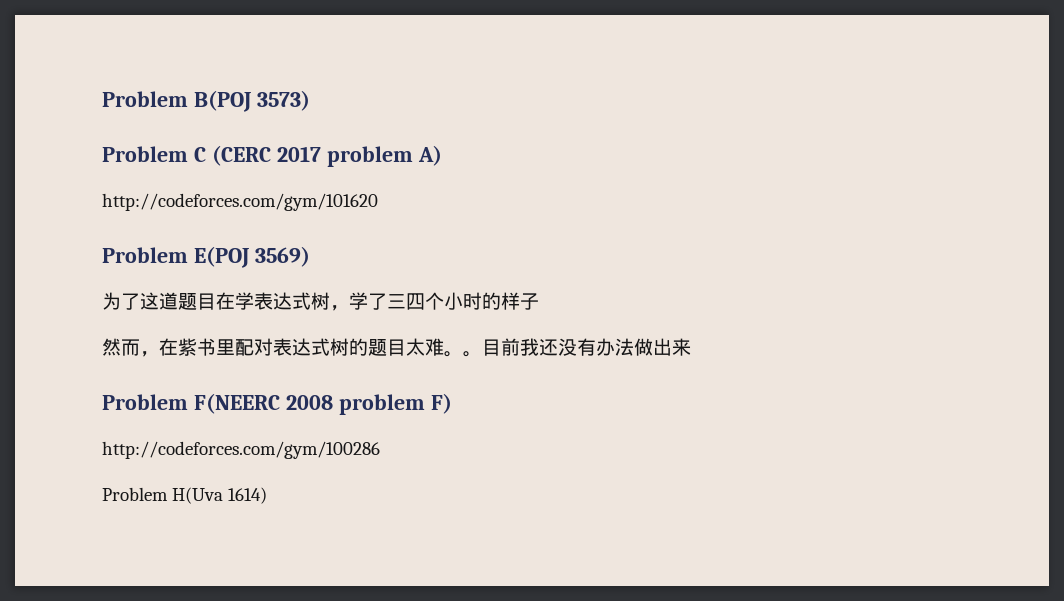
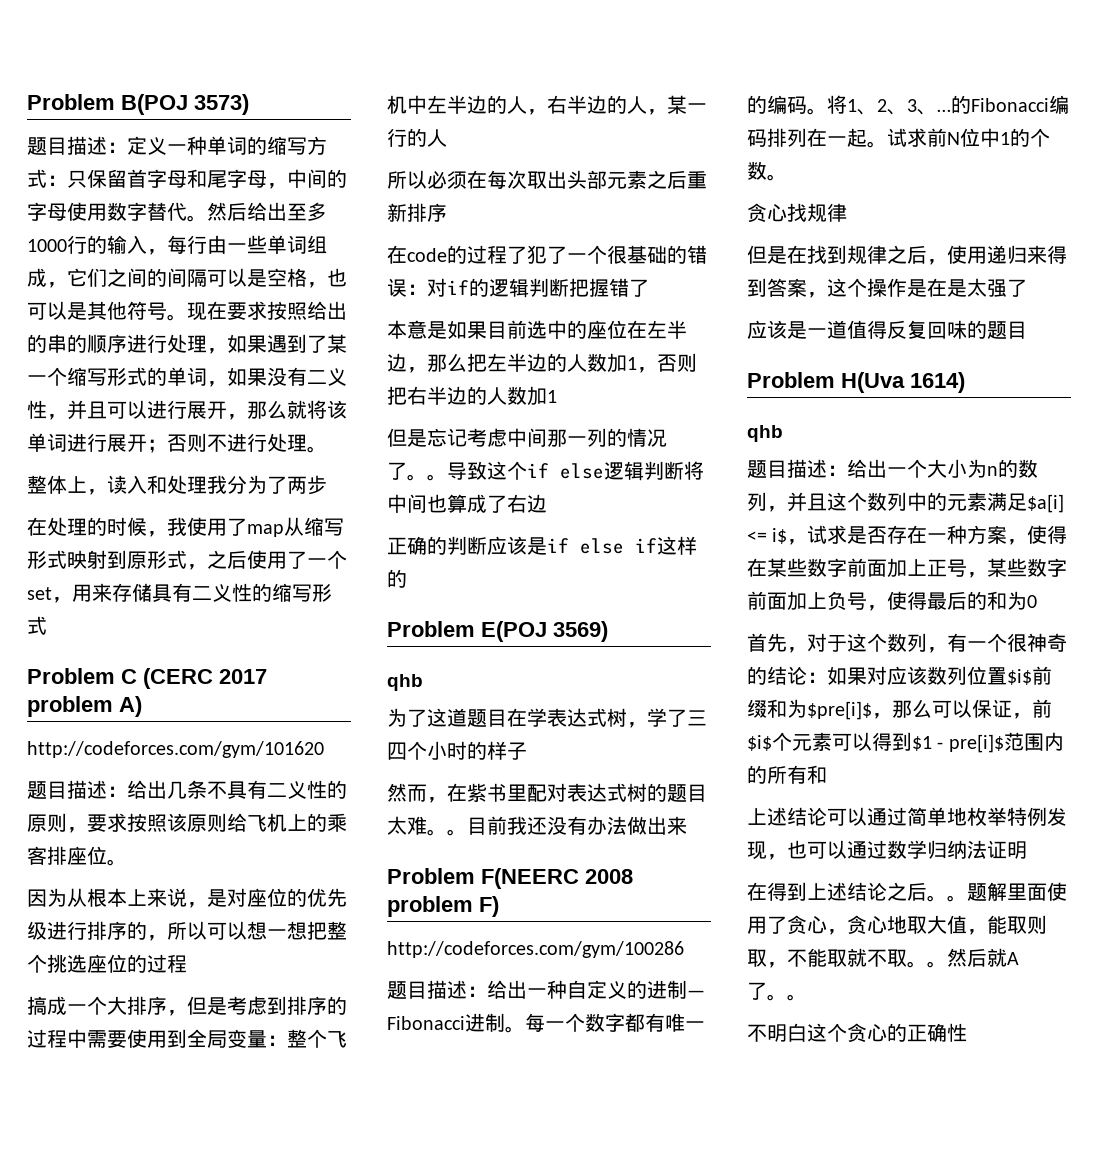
+ 题目描述：定义一种单词的缩写方式：只保留首字母和尾字母，中间的字母使用数字替代。然后给出至多1000行的输入，每行由一些单词组成，它们之间的间隔可以是空格，也可以是其他符号。现在要求按照给出的串的顺序进行处理，如果遇到了某一个缩写形式的单词，如果没有二义性，并且可以进行展开，那么就将该单词进行展开；否则不进行处理。
+ 整体上，读入和处理我分为了两步
+ 在处理的时候，我使用了map从缩写形式映射到原形式，之后使用了一个set，用来存储具有二义性的缩写形式
+ 题目描述：给出几条不具有二义性的原则，要求按照该原则给飞机上的乘客排座位。
+ 因为从根本上来说，是对座位的优先级进行排序的，所以可以想一想把整个挑选座位的过程
+ 搞成一个大排序，但是考虑到排序的过程中需要使用到全局变量：整个飞机中左半边的人，右半边的人，某一行的人
+ 所以必须在每次取出头部元素之后重新排序
+ 在code的过程了犯了一个很基础的错误：对if的逻辑判断把握错了
+ 本意是如果目前选中的座位在左半边，那么把左半边的人数加1，否则把右半边的人数加1
+ 但是忘记考虑中间那一列的情况了。。导致这个if else逻辑判断将中间也算成了右边
+ 正确的判断应该是if else if这样的
  Problem E(POJ 3569)
+ qhb
+ 题目描述：给出一种自定义的进制— Fibonacci进制。每一个数字都有唯一的编码。将1、2、3、…的Fibonacci编码排列在一起。试求前N位中1的个数。
+ 贪心找规律
+ 但是在找到规律之后，使用递归来得到答案，这个操作是在是太强了
+ 应该是一道值得反复回味的题目
  Problem H(Uva 1614)
+ qhb
+ 题目描述：给出一个大小为n的数列，并且这个数列中的元素满足$a[i] <= i$，试求是否存在一种方案，使得在某些数字前面加上正号，某些数字前面加上负号，使得最后的和为0
+ 首先，对于这个数列，有一个很神奇的结论：如果对应该数列位置$i$前缀和为$pre[i]$，那么可以保证，前$i$个元素可以得到$1 - pre[i]$范围内的所有和
+ 上述结论可以通过简单地枚举特例发现，也可以通过数学归纳法证明
+ 在得到上述结论之后。。题解里面使用了贪心，贪心地取大值，能取则取，不能取就不取。。然后就A了。。
+ 不明白这个贪心的正确性

